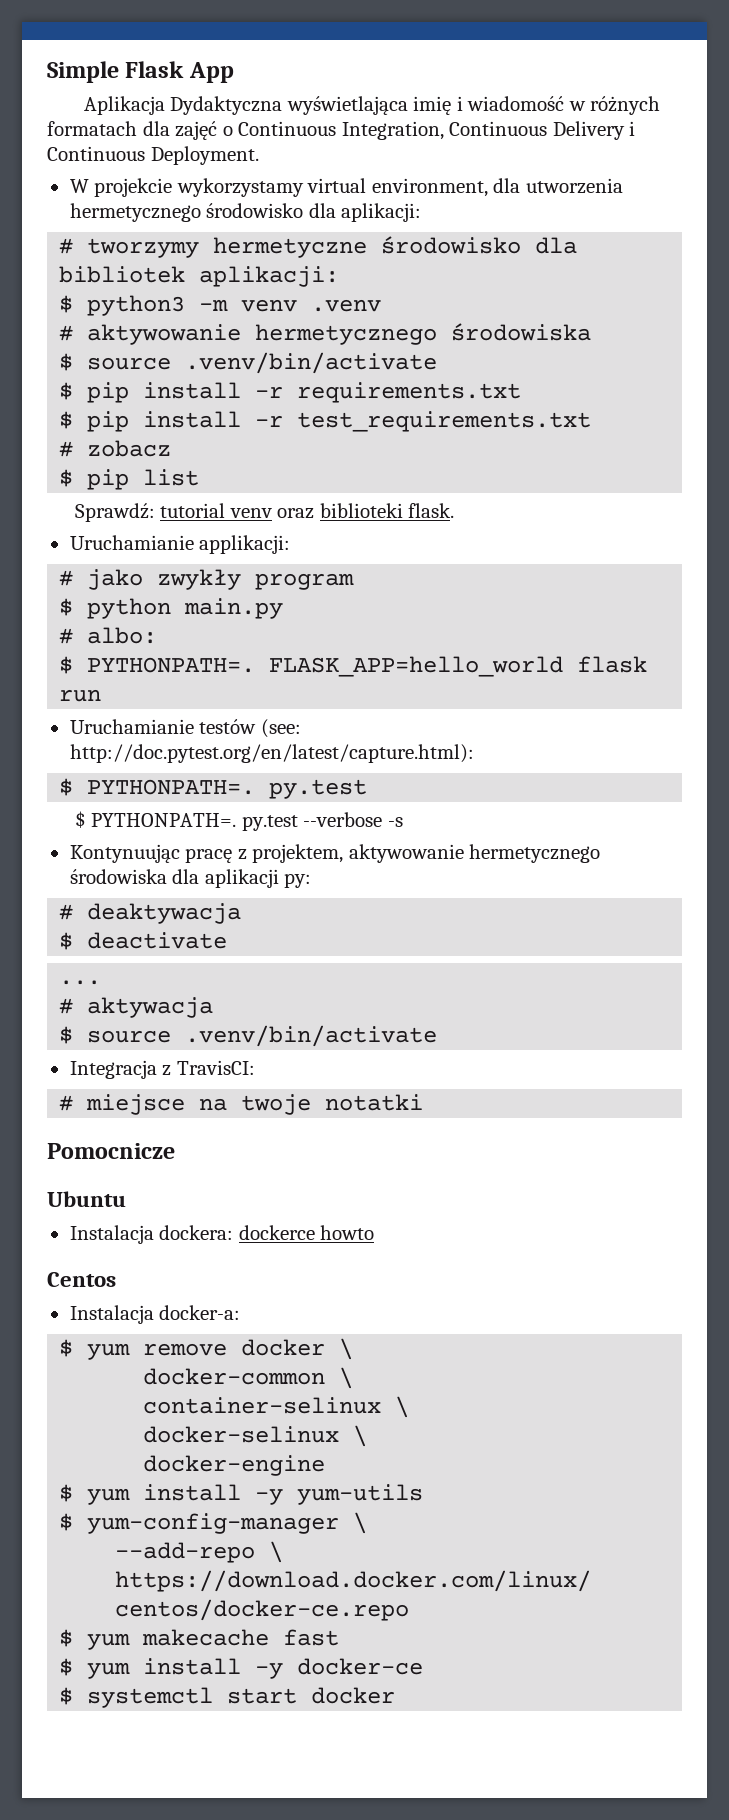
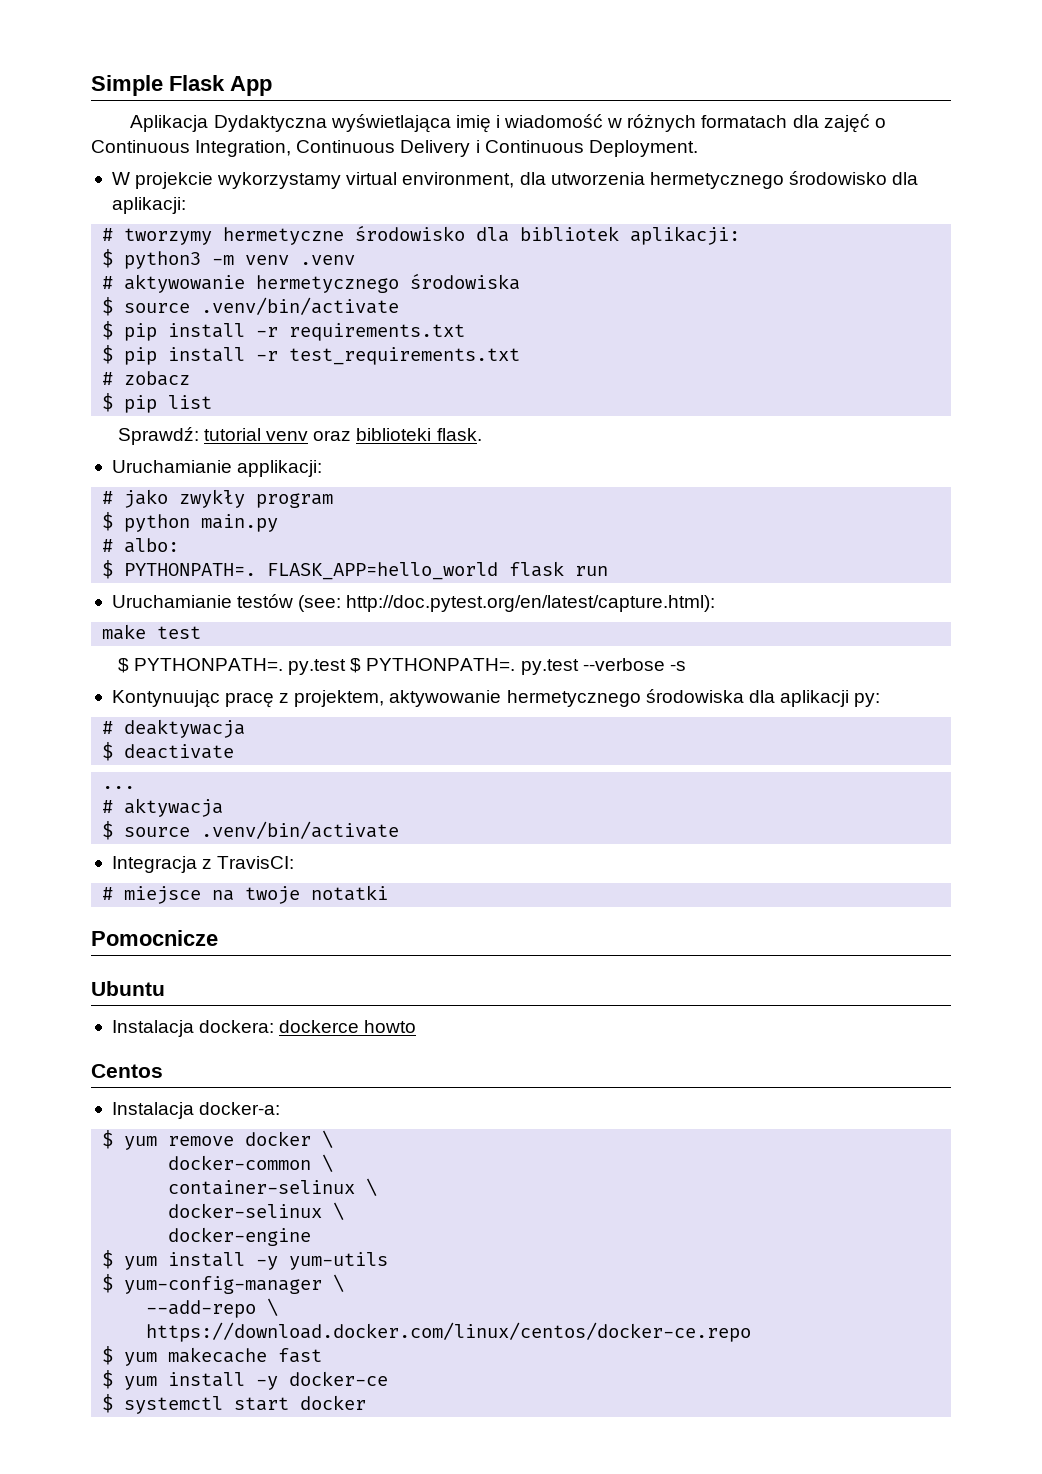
  Uruchamianie testów (see: http://doc.pytest.org/en/latest/capture.html):
- $ PYTHONPATH=. py.test
- $ PYTHONPATH=. py.test --verbose -s
+ make test
+ $ PYTHONPATH=. py.test $ PYTHONPATH=. py.test --verbose -s

